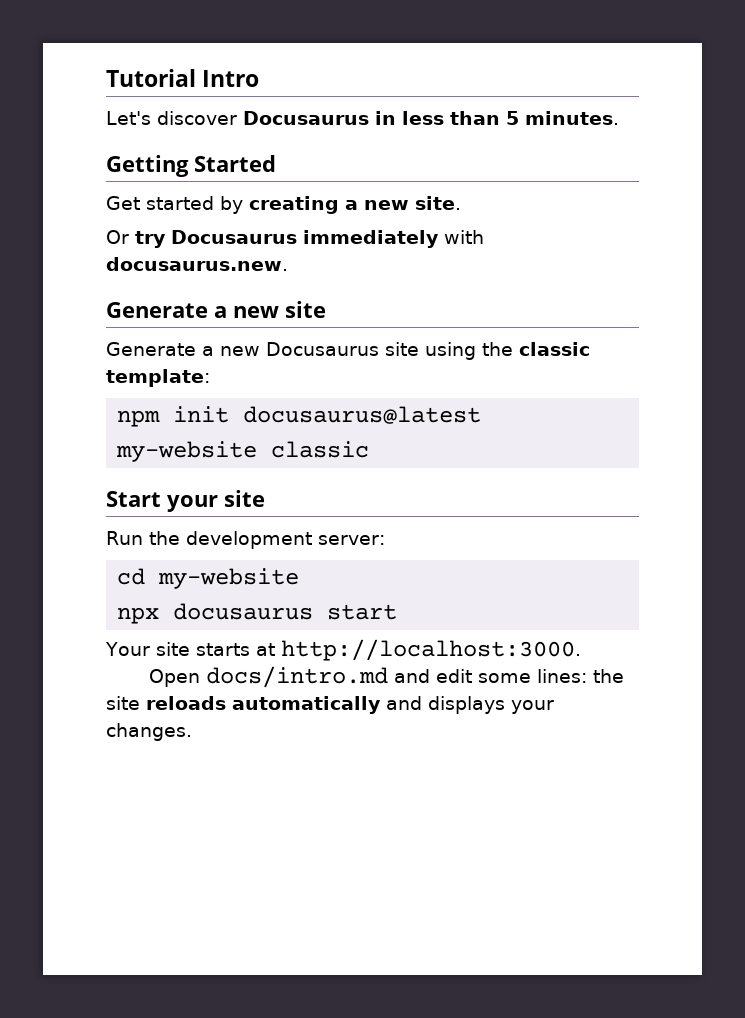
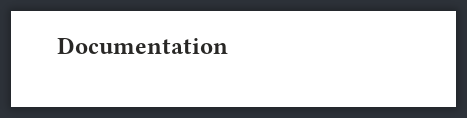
- Tutorial Intro
- Let's discover Docusaurus in less than 5 minutes.
- Getting Started
- Get started by creating a new site.
- Or try Docusaurus immediately with docusaurus.new.
- Generate a new site
- Generate a new Docusaurus site using the classic template:
- npm init docusaurus@latest my-website classic
- Start your site
- Run the development server:
- cd my-website
- npx docusaurus start
- Your site starts at http://localhost:3000.
- Open docs/intro.md and edit some lines: the site reloads automatically and displays your changes.
+ Documentation

